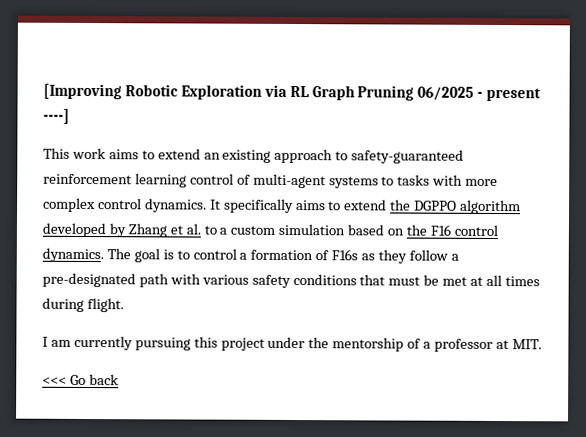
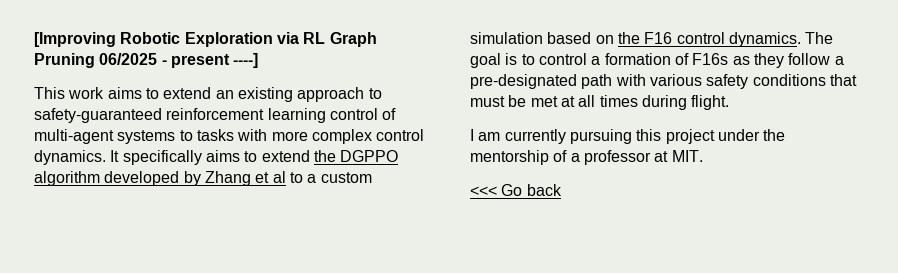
- It specifically aims to extend the DGPPO algorithm developed by Zhang et al. to a custom simulation based on the F16 control dynamics.
+ It specifically aims to extend the DGPPO algorithm developed by Zhang et al to a custom simulation based on the F16 control dynamics.

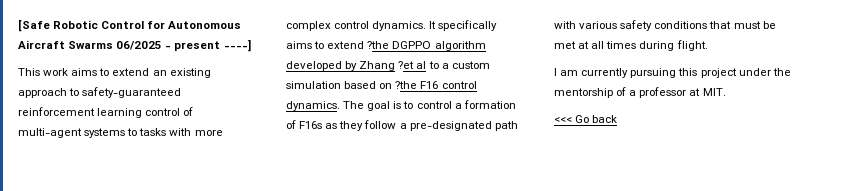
- [Improving Robotic Exploration via RL Graph Pruning 06/2025 - present ----]
+ [Safe Robotic Control for Autonomous Aircraft Swarms 06/2025 - present ----]
- It specifically aims to extend the DGPPO algorithm developed by Zhang et al to a custom simulation based on the F16 control dynamics.
+ It specifically aims to extend ?the DGPPO algorithm developed by Zhang ?et al to a custom simulation based on ?the F16 control dynamics.

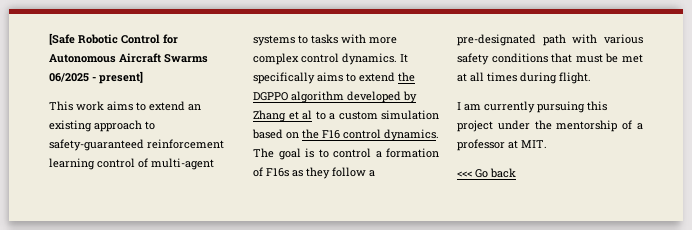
- [Safe Robotic Control for Autonomous Aircraft Swarms 06/2025 - present ----]
+ [Safe Robotic Control for Autonomous Aircraft Swarms 06/2025 - present]
- It specifically aims to extend ?the DGPPO algorithm developed by Zhang ?et al to a custom simulation based on ?the F16 control dynamics.
+ It specifically aims to extend the DGPPO algorithm developed by Zhang et al to a custom simulation based on the F16 control dynamics.

